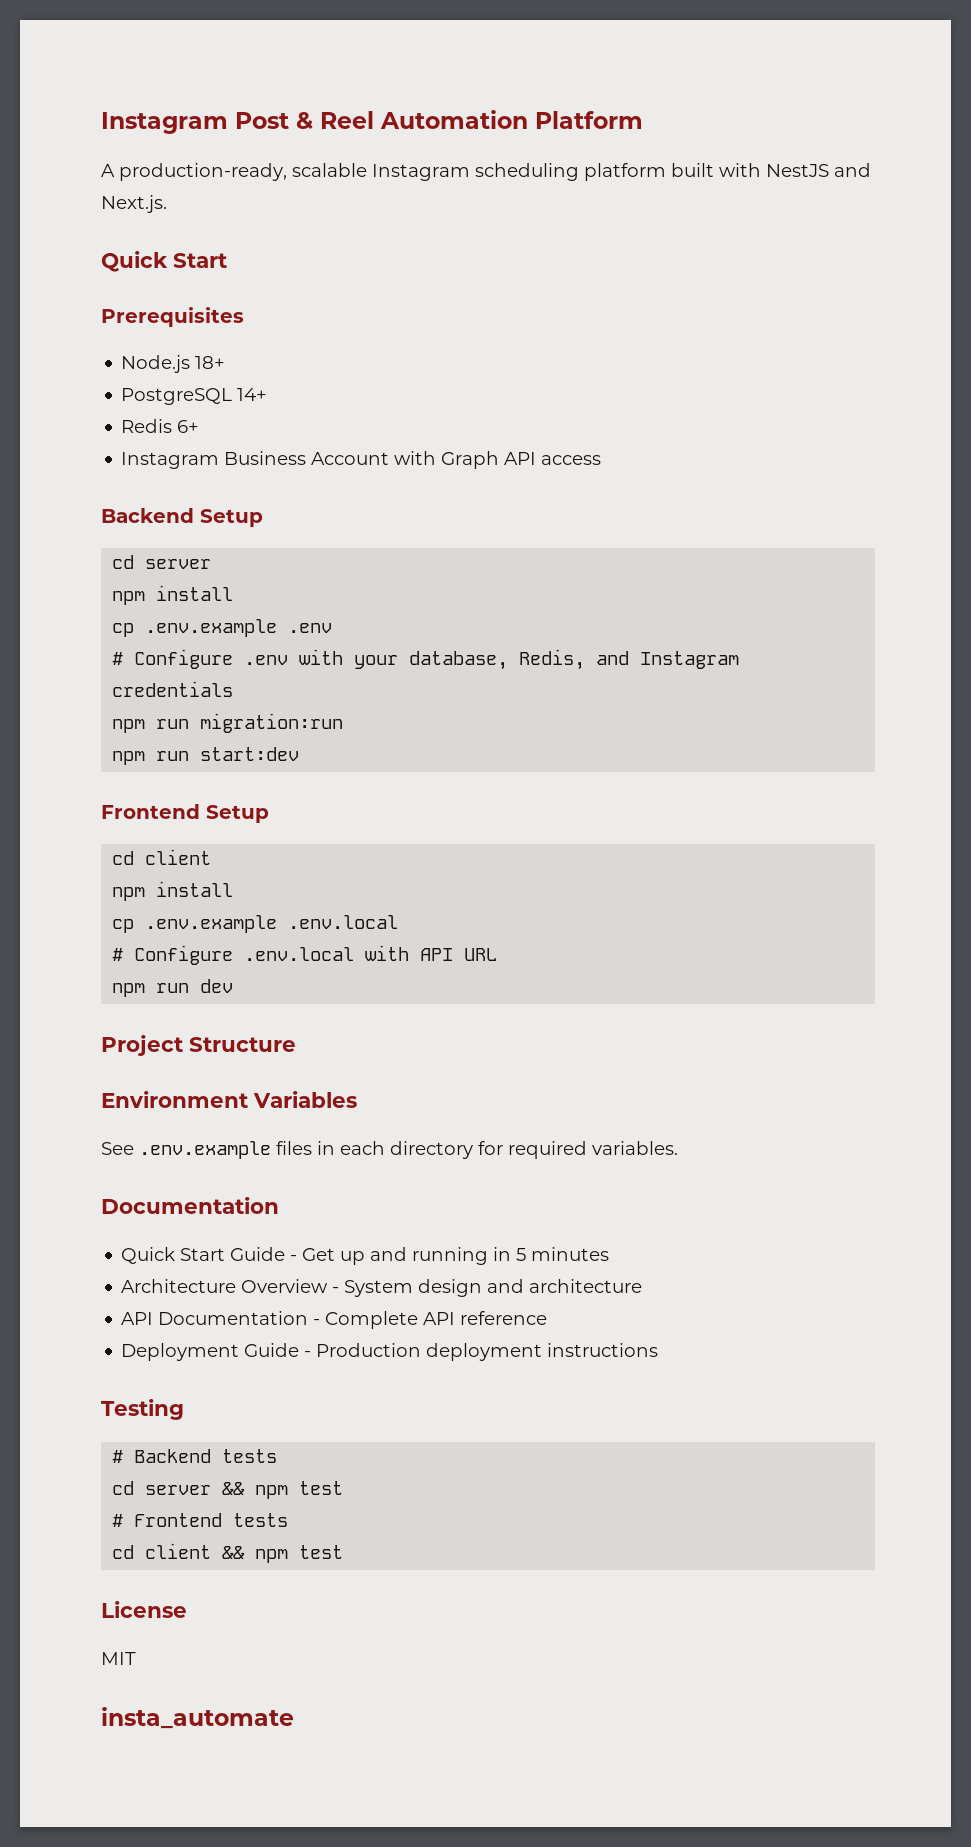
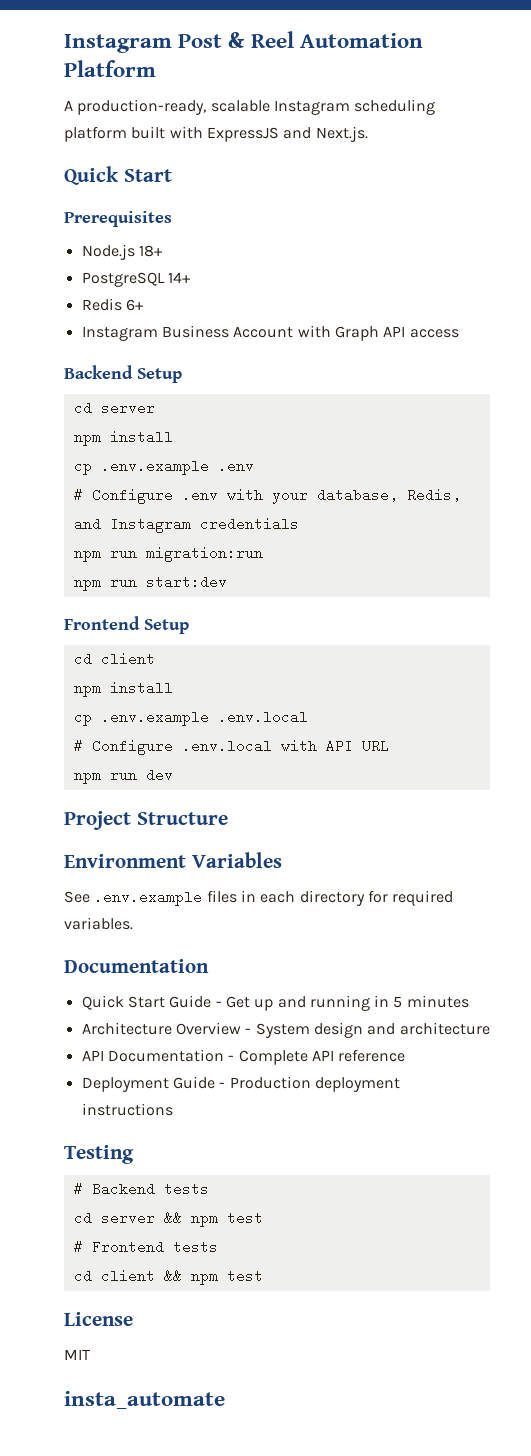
- A production-ready, scalable Instagram scheduling platform built with NestJS and Next.js.
+ A production-ready, scalable Instagram scheduling platform built with ExpressJS and Next.js.

